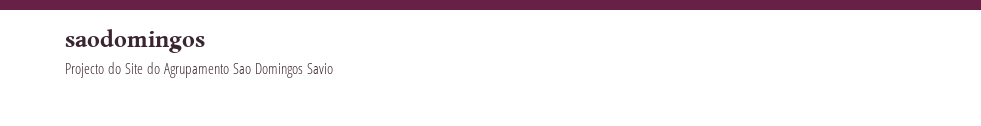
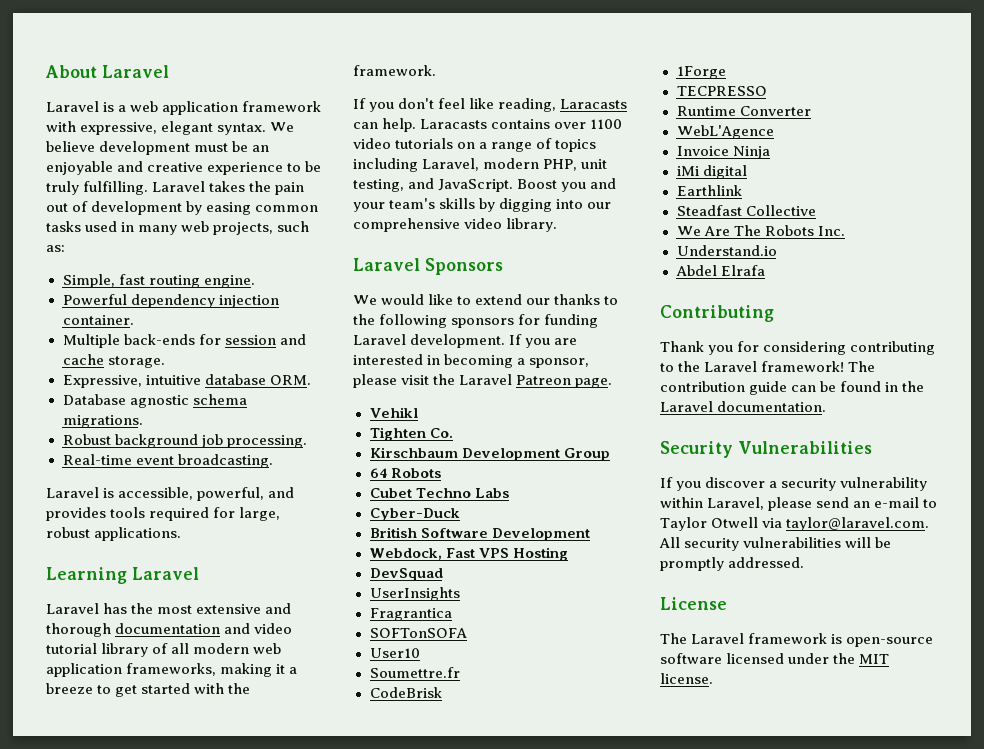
- saodomingos
- Projecto do Site do Agrupamento Sao Domingos Savio
+ About Laravel
+ Laravel is a web application framework with expressive, elegant syntax. We believe development must be an enjoyable and creative experience to be truly fulfilling. Laravel takes the pain out of development by easing common tasks used in many web projects, such as:
+ Simple, fast routing engine.
+ Powerful dependency injection container.
+ Multiple back-ends for session and cache storage.
+ Expressive, intuitive database ORM.
+ Database agnostic schema migrations.
+ Robust background job processing.
+ Real-time event broadcasting.
+ Laravel is accessible, powerful, and provides tools required for large, robust applications.
+ Learning Laravel
+ Laravel has the most extensive and thorough documentation and video tutorial library of all modern web application frameworks, making it a breeze to get started with the framework.
+ If you don't feel like reading, Laracasts can help. Laracasts contains over 1100 video tutorials on a range of topics including Laravel, modern PHP, unit testing, and JavaScript. Boost you and your team's skills by digging into our comprehensive video library.
+ Laravel Sponsors
+ We would like to extend our thanks to the following sponsors for funding Laravel development. If you are interested in becoming a sponsor, please visit the Laravel Patreon page.
+ Vehikl
+ Tighten Co.
+ Kirschbaum Development Group
+ 64 Robots
+ Cubet Techno Labs
+ Cyber-Duck
+ British Software Development
+ Webdock, Fast VPS Hosting
+ DevSquad
+ UserInsights
+ Fragrantica
+ SOFTonSOFA
+ User10
+ Soumettre.fr
+ CodeBrisk
+ 1Forge
+ TECPRESSO
+ Runtime Converter
+ WebL'Agence
+ Invoice Ninja
+ iMi digital
+ Earthlink
+ Steadfast Collective
+ We Are The Robots Inc.
+ Understand.io
+ Abdel Elrafa
+ Contributing
+ Thank you for considering contributing to the Laravel framework! The contribution guide can be found in the Laravel documentation.
+ Security Vulnerabilities
+ If you discover a security vulnerability within Laravel, please send an e-mail to Taylor Otwell via taylor@laravel.com. All security vulnerabilities will be promptly addressed.
+ License
+ The Laravel framework is open-source software licensed under the MIT license.

